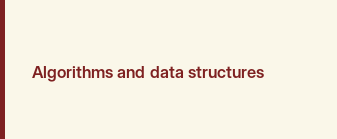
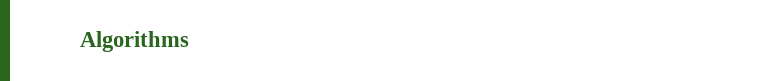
- Algorithms and data structures
+ Algorithms

